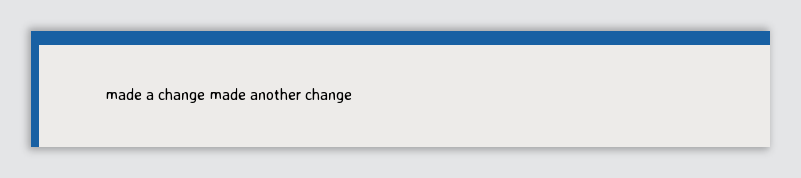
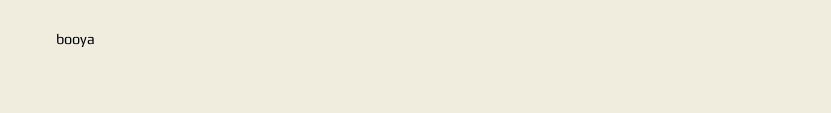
- made a change made another change
+ booya

